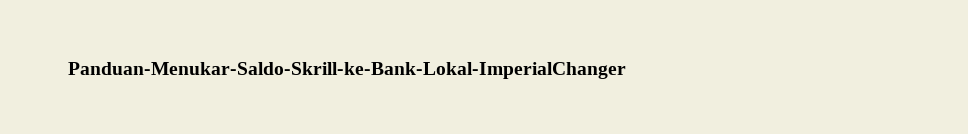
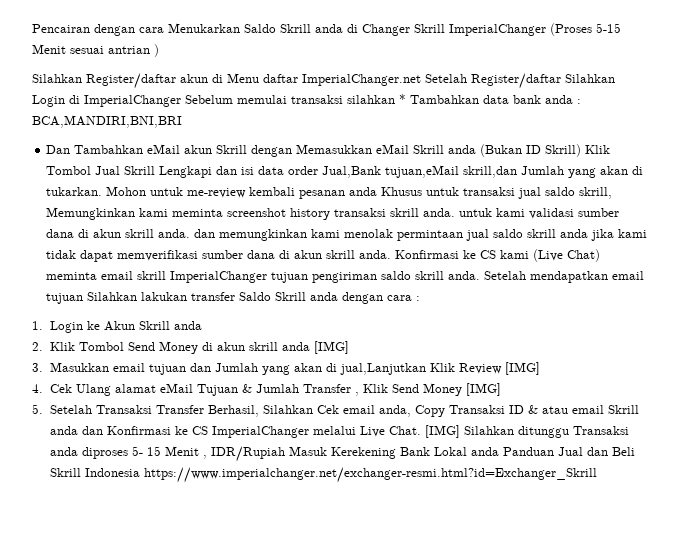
- Panduan-Menukar-Saldo-Skrill-ke-Bank-Lokal-ImperialChanger
+ Pencairan dengan cara Menukarkan Saldo Skrill anda di Changer Skrill ImperialChanger (Proses 5-15 Menit sesuai antrian )
+ Silahkan Register/daftar akun di Menu daftar ImperialChanger.net Setelah Register/daftar Silahkan Login di ImperialChanger Sebelum memulai transaksi silahkan * Tambahkan data bank anda : BCA,MANDIRI,BNI,BRI
+ Dan Tambahkan eMail akun Skrill dengan Memasukkan eMail Skrill anda (Bukan ID Skrill) Klik Tombol Jual Skrill Lengkapi dan isi data order Jual,Bank tujuan,eMail skrill,dan Jumlah yang akan di tukarkan. Mohon untuk me-review kembali pesanan anda Khusus untuk transaksi jual saldo skrill, Memungkinkan kami meminta screenshot history transaksi skrill anda. untuk kami validasi sumber dana di akun skrill anda. dan memungkinkan kami menolak permintaan jual saldo skrill anda jika kami tidak dapat memverifikasi sumber dana di akun skrill anda. Konfirmasi ke CS kami (Live Chat) meminta email skrill ImperialChanger tujuan pengiriman saldo skrill anda. Setelah mendapatkan email tujuan Silahkan lakukan transfer Saldo Skrill anda dengan cara :
+ 1. Login ke Akun Skrill anda
+ 2. Klik Tombol Send Money di akun skrill anda [IMG]
+ 3. Masukkan email tujuan dan Jumlah yang akan di jual,Lanjutkan Klik Review [IMG]
+ 4. Cek Ulang alamat eMail Tujuan & Jumlah Transfer , Klik Send Money [IMG]
+ 5. Setelah Transaksi Transfer Berhasil, Silahkan Cek email anda, Copy Transaksi ID & atau email Skrill anda dan Konfirmasi ke CS ImperialChanger melalui Live Chat. [IMG] Silahkan ditunggu Transaksi anda diproses 5- 15 Menit , IDR/Rupiah Masuk Kerekening Bank Lokal anda Panduan Jual dan Beli Skrill Indonesia https://www.imperialchanger.net/exchanger-resmi.html?id=Exchanger_Skrill

